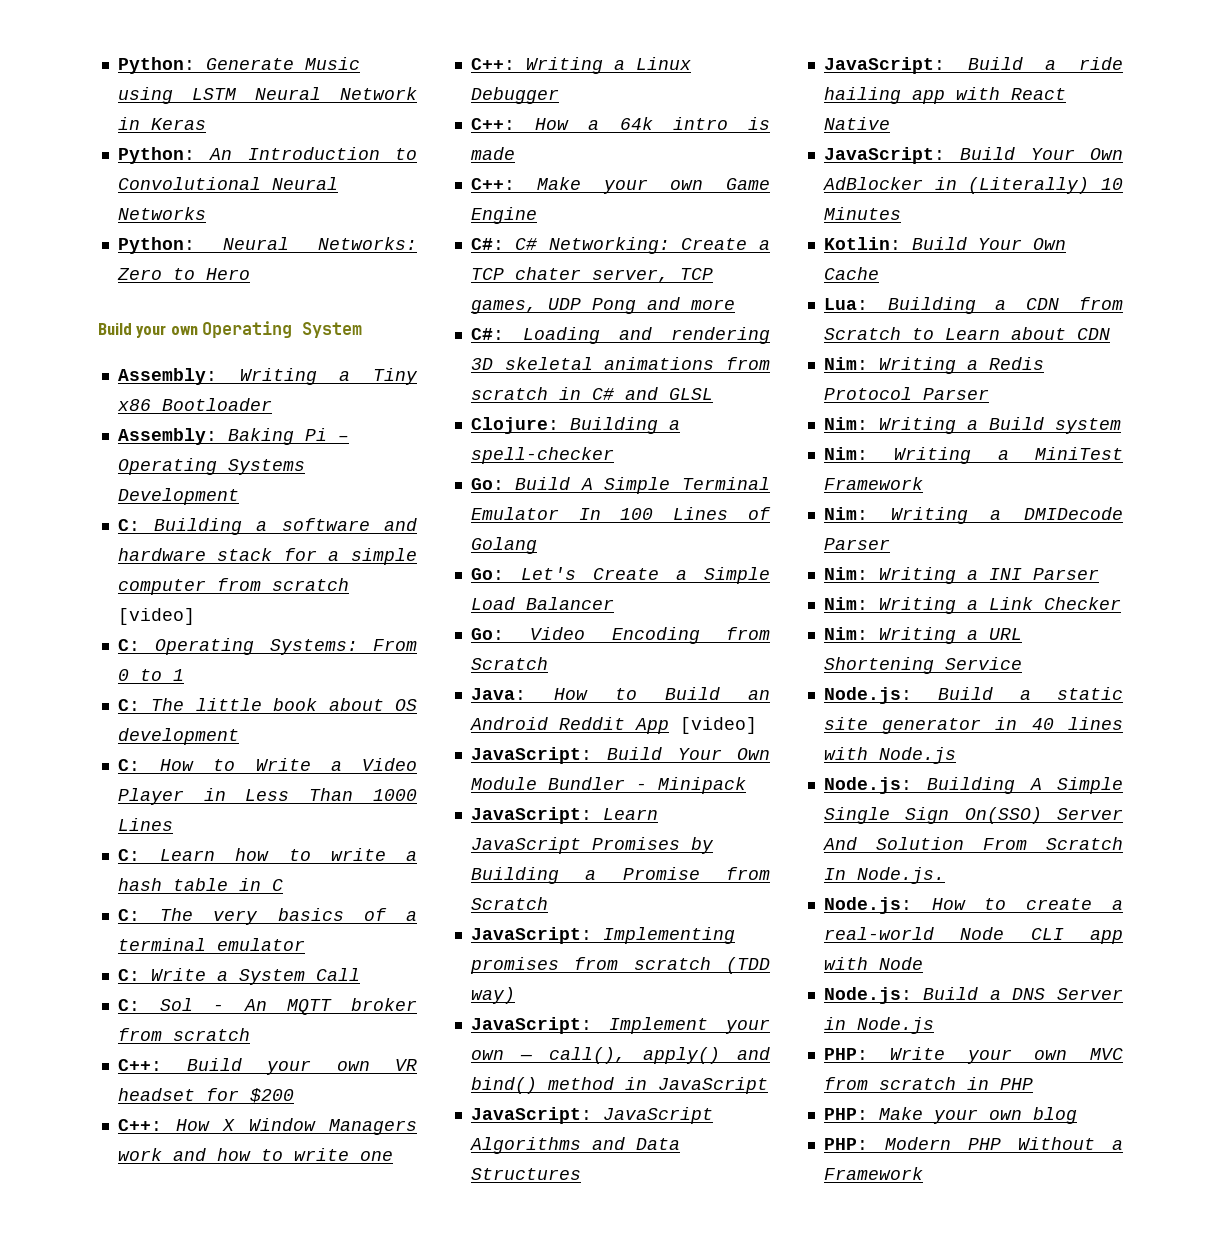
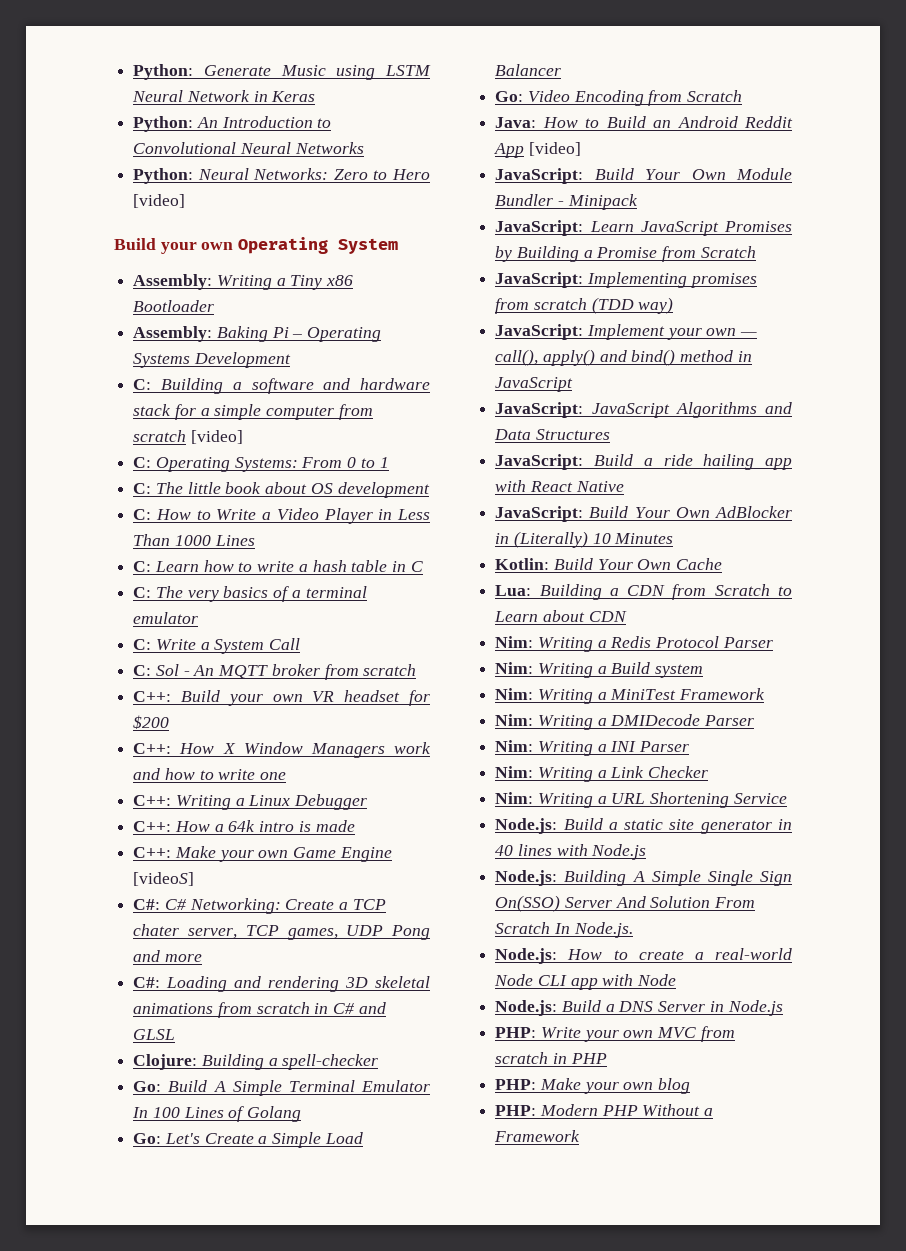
- Python: Neural Networks: Zero to Hero
+ Python: Neural Networks: Zero to Hero [video]
- C++: Make your own Game Engine
+ C++: Make your own Game Engine [videoS]

